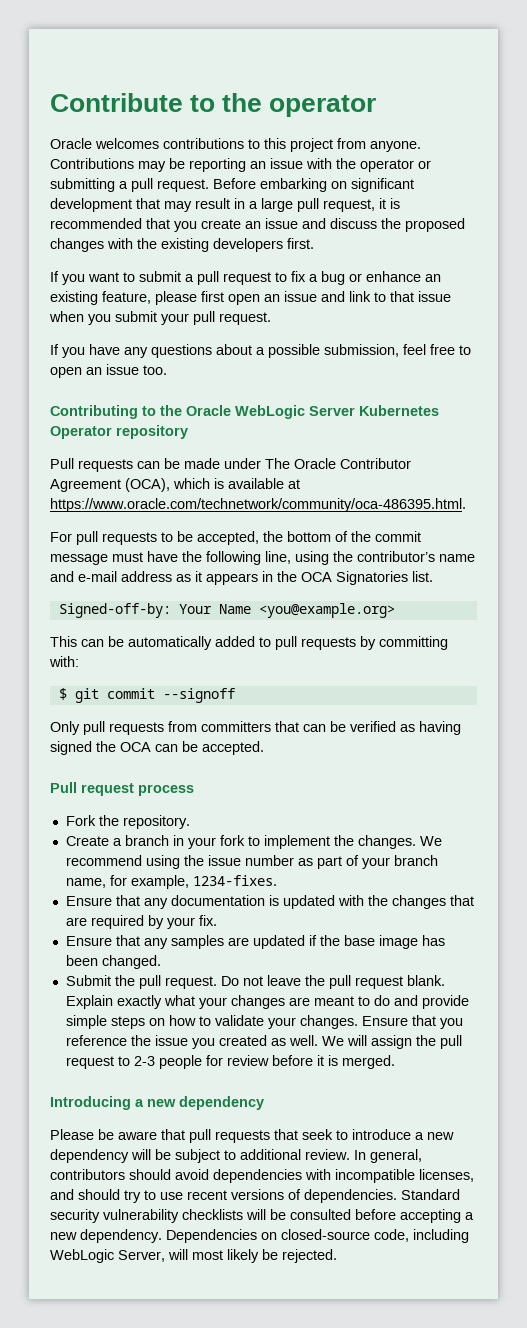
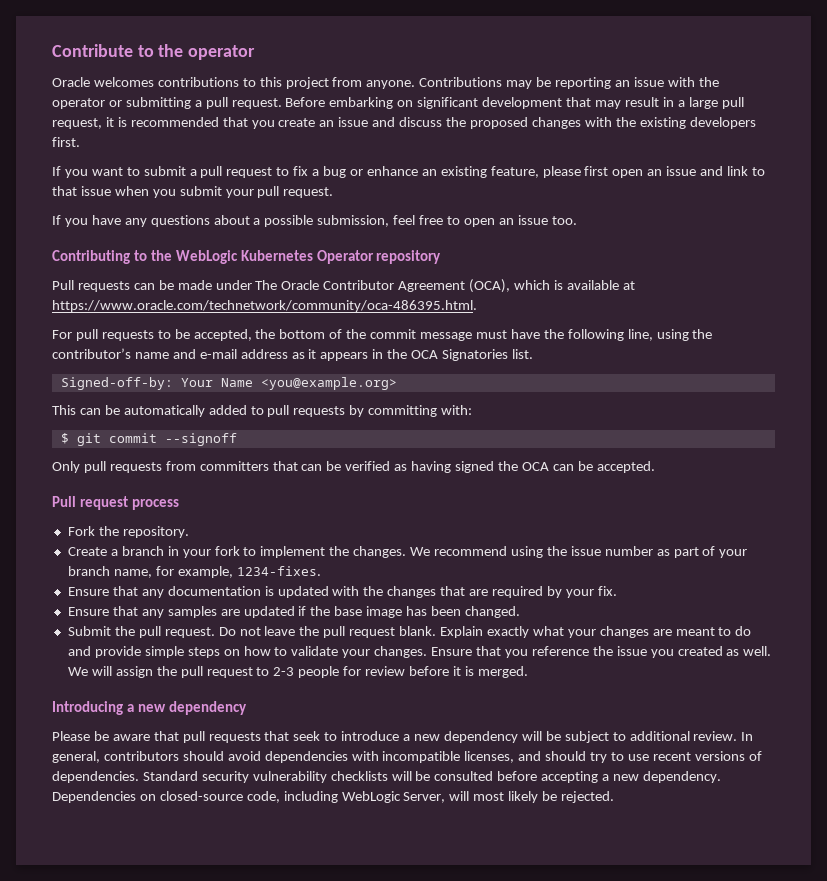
- Contributing to the Oracle WebLogic Server Kubernetes Operator repository
+ Contributing to the WebLogic Kubernetes Operator repository

